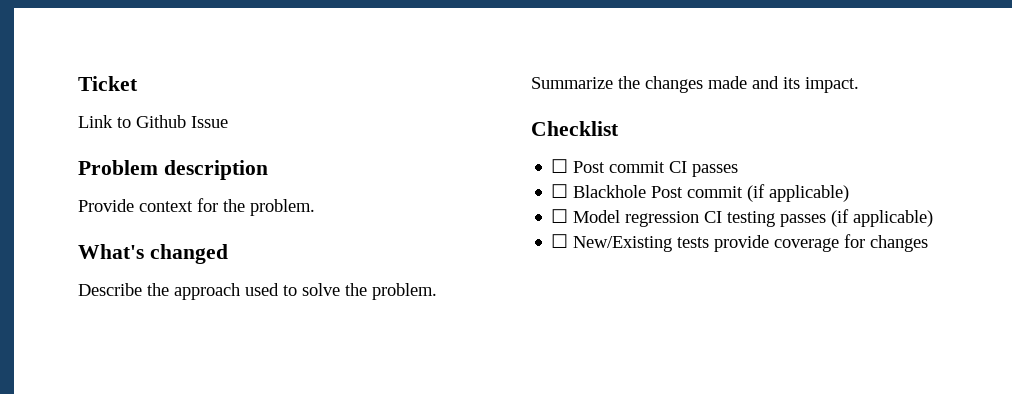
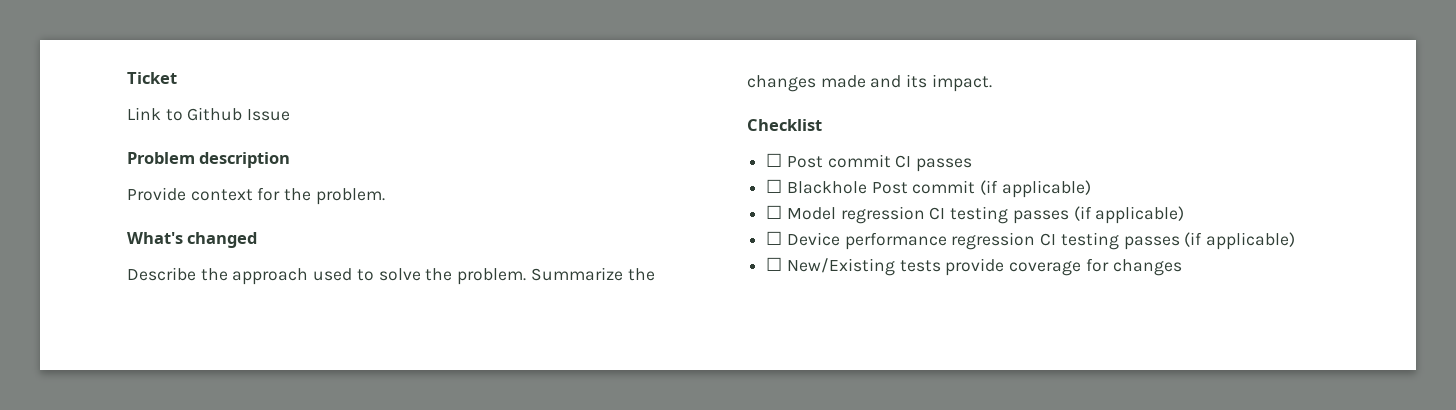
+ ☐ Device performance regression CI testing passes (if applicable)

